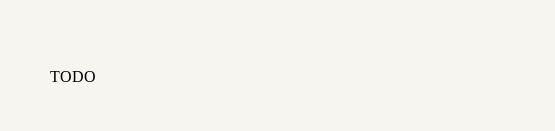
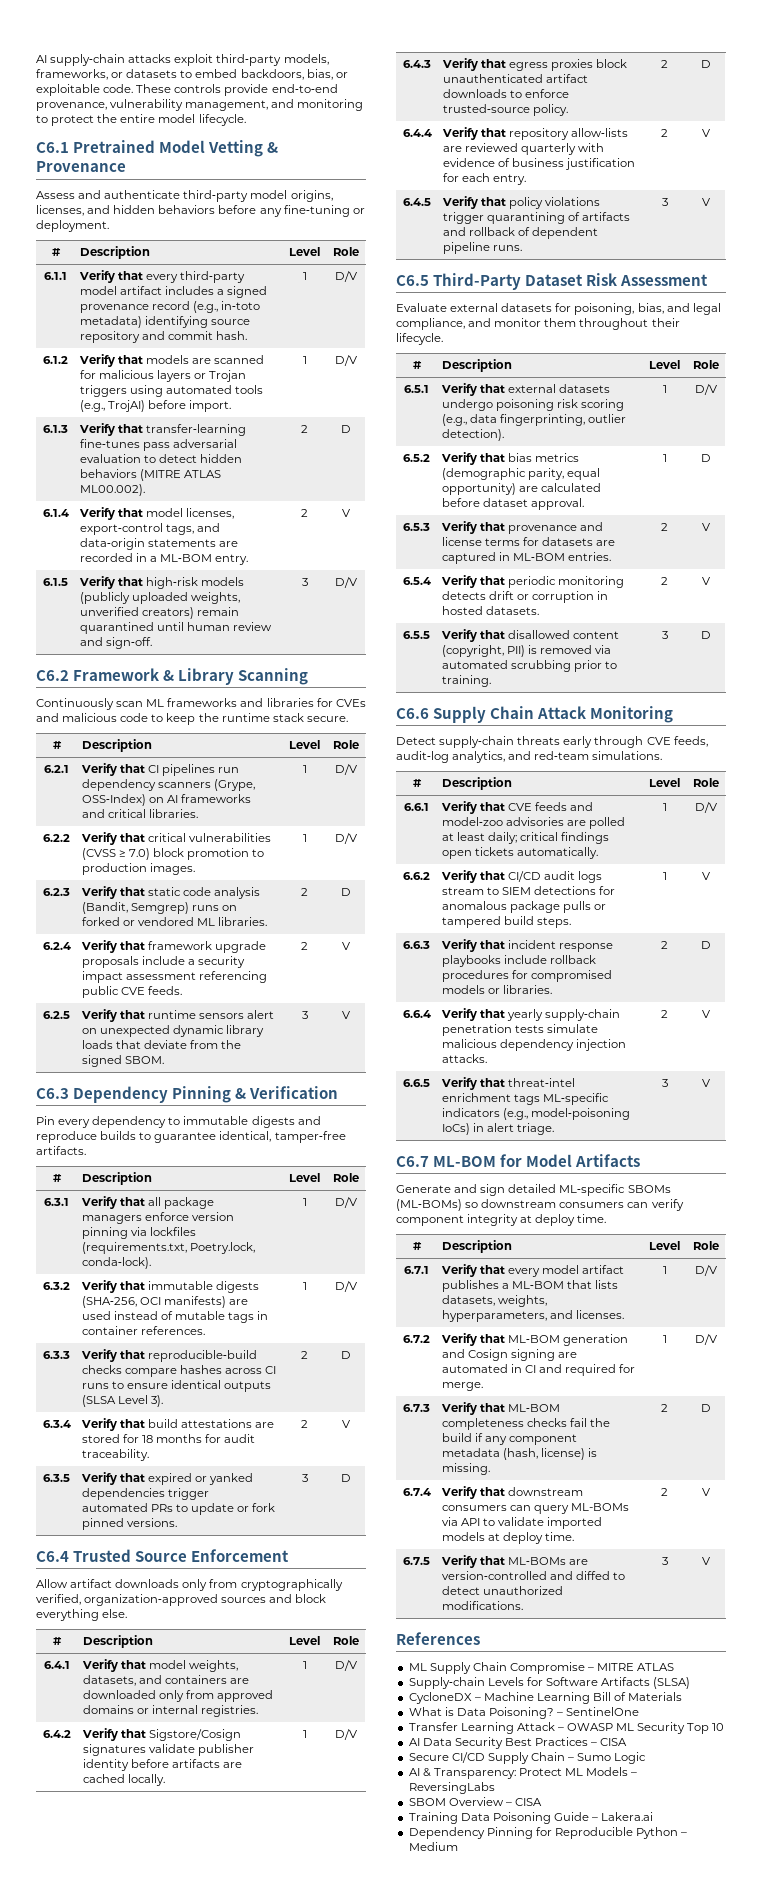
- TODO
+ AI supply‑chain attacks exploit third‑party models, frameworks, or datasets to embed backdoors, bias, or exploitable code. These controls provide end‑to‑end provenance, vulnerability management, and monitoring to protect the entire model lifecycle.
+ C6.1 Pretrained Model Vetting & Provenance
+ Assess and authenticate third‑party model origins, licenses, and hidden behaviors before any fine‑tuning or deployment.
+ # | Description | Level | Role
+ 6.1.1 | Verify that every third‑party model artifact includes a signed provenance record (e.g., in‑toto metadata) identifying source repository and commit hash. | 1 | D/V
+ 6.1.2 | Verify that models are scanned for malicious layers or Trojan triggers using automated tools (e.g., TrojAI) before import. | 1 | D/V
+ 6.1.3 | Verify that transfer‑learning fine‑tunes pass adversarial evaluation to detect hidden behaviors (MITRE ATLAS ML00.002). | 2 | D
+ 6.1.4 | Verify that model licenses, export‑control tags, and data‑origin statements are recorded in a ML‑BOM entry. | 2 | V
+ 6.1.5 | Verify that high‑risk models (publicly uploaded weights, unverified creators) remain quarantined until human review and sign‑off. | 3 | D/V
+ C6.2 Framework & Library Scanning
+ Continuously scan ML frameworks and libraries for CVEs and malicious code to keep the runtime stack secure.
+ # | Description | Level | Role
+ 6.2.1 | Verify that CI pipelines run dependency scanners (Grype, OSS‑Index) on AI frameworks and critical libraries. | 1 | D/V
+ 6.2.2 | Verify that critical vulnerabilities (CVSS ≥ 7.0) block promotion to production images. | 1 | D/V
+ 6.2.3 | Verify that static code analysis (Bandit, Semgrep) runs on forked or vendored ML libraries. | 2 | D
+ 6.2.4 | Verify that framework upgrade proposals include a security impact assessment referencing public CVE feeds. | 2 | V
+ 6.2.5 | Verify that runtime sensors alert on unexpected dynamic library loads that deviate from the signed SBOM. | 3 | V
+ C6.3 Dependency Pinning & Verification
+ Pin every dependency to immutable digests and reproduce builds to guarantee identical, tamper‑free artifacts.
+ # | Description | Level | Role
+ 6.3.1 | Verify that all package managers enforce version pinning via lockfiles (requirements.txt, Poetry.lock, conda‑lock). | 1 | D/V
+ 6.3.2 | Verify that immutable digests (SHA‑256, OCI manifests) are used instead of mutable tags in container references. | 1 | D/V
+ 6.3.3 | Verify that reproducible‑build checks compare hashes across CI runs to ensure identical outputs (SLSA Level 3). | 2 | D
+ 6.3.4 | Verify that build attestations are stored for 18 months for audit traceability. | 2 | V
+ 6.3.5 | Verify that expired or yanked dependencies trigger automated PRs to update or fork pinned versions. | 3 | D
+ C6.4 Trusted Source Enforcement
+ Allow artifact downloads only from cryptographically verified, organization‑approved sources and block everything else.
+ # | Description | Level | Role
+ 6.4.1 | Verify that model weights, datasets, and containers are downloaded only from approved domains or internal registries. | 1 | D/V
+ 6.4.2 | Verify that Sigstore/Cosign signatures validate publisher identity before artifacts are cached locally. | 1 | D/V
+ 6.4.3 | Verify that egress proxies block unauthenticated artifact downloads to enforce trusted‑source policy. | 2 | D
+ 6.4.4 | Verify that repository allow‑lists are reviewed quarterly with evidence of business justification for each entry. | 2 | V
+ 6.4.5 | Verify that policy violations trigger quarantining of artifacts and rollback of dependent pipeline runs. | 3 | V
+ C6.5 Third‑Party Dataset Risk Assessment
+ Evaluate external datasets for poisoning, bias, and legal compliance, and monitor them throughout their lifecycle.
+ # | Description | Level | Role
+ 6.5.1 | Verify that external datasets undergo poisoning risk scoring (e.g., data fingerprinting, outlier detection). | 1 | D/V
+ 6.5.2 | Verify that bias metrics (demographic parity, equal opportunity) are calculated before dataset approval. | 1 | D
+ 6.5.3 | Verify that provenance and license terms for datasets are captured in ML‑BOM entries. | 2 | V
+ 6.5.4 | Verify that periodic monitoring detects drift or corruption in hosted datasets. | 2 | V
+ 6.5.5 | Verify that disallowed content (copyright, PII) is removed via automated scrubbing prior to training. | 3 | D
+ C6.6 Supply Chain Attack Monitoring
+ Detect supply‑chain threats early through CVE feeds, audit‑log analytics, and red‑team simulations.
+ # | Description | Level | Role
+ 6.6.1 | Verify that CVE feeds and model‑zoo advisories are polled at least daily; critical findings open tickets automatically. | 1 | D/V
+ 6.6.2 | Verify that CI/CD audit logs stream to SIEM detections for anomalous package pulls or tampered build steps. | 1 | V
+ 6.6.3 | Verify that incident response playbooks include rollback procedures for compromised models or libraries. | 2 | D
+ 6.6.4 | Verify that yearly supply‑chain penetration tests simulate malicious dependency injection attacks. | 2 | V
+ 6.6.5 | Verify that threat‑intel enrichment tags ML‑specific indicators (e.g., model‑poisoning IoCs) in alert triage. | 3 | V
+ C6.7 ML‑BOM for Model Artifacts
+ Generate and sign detailed ML‑specific SBOMs (ML‑BOMs) so downstream consumers can verify component integrity at deploy time.
+ # | Description | Level | Role
+ 6.7.1 | Verify that every model artifact publishes a ML‑BOM that lists datasets, weights, hyperparameters, and licenses. | 1 | D/V
+ 6.7.2 | Verify that ML‑BOM generation and Cosign signing are automated in CI and required for merge. | 1 | D/V
+ 6.7.3 | Verify that ML‑BOM completeness checks fail the build if any component metadata (hash, license) is missing. | 2 | D
+ 6.7.4 | Verify that downstream consumers can query ML-BOMs via API to validate imported models at deploy time. | 2 | V
+ 6.7.5 | Verify that ML‑BOMs are version‑controlled and diffed to detect unauthorized modifications. | 3 | V
+ References
+ ML Supply Chain Compromise – MITRE ATLAS
+ Supply‑chain Levels for Software Artifacts (SLSA)
+ CycloneDX – Machine Learning Bill of Materials
+ What is Data Poisoning? – SentinelOne
+ Transfer Learning Attack – OWASP ML Security Top 10
+ AI Data Security Best Practices – CISA
+ Secure CI/CD Supply Chain – Sumo Logic
+ AI & Transparency: Protect ML Models – ReversingLabs
+ SBOM Overview – CISA
+ Training Data Poisoning Guide – Lakera.ai
+ Dependency Pinning for Reproducible Python – Medium

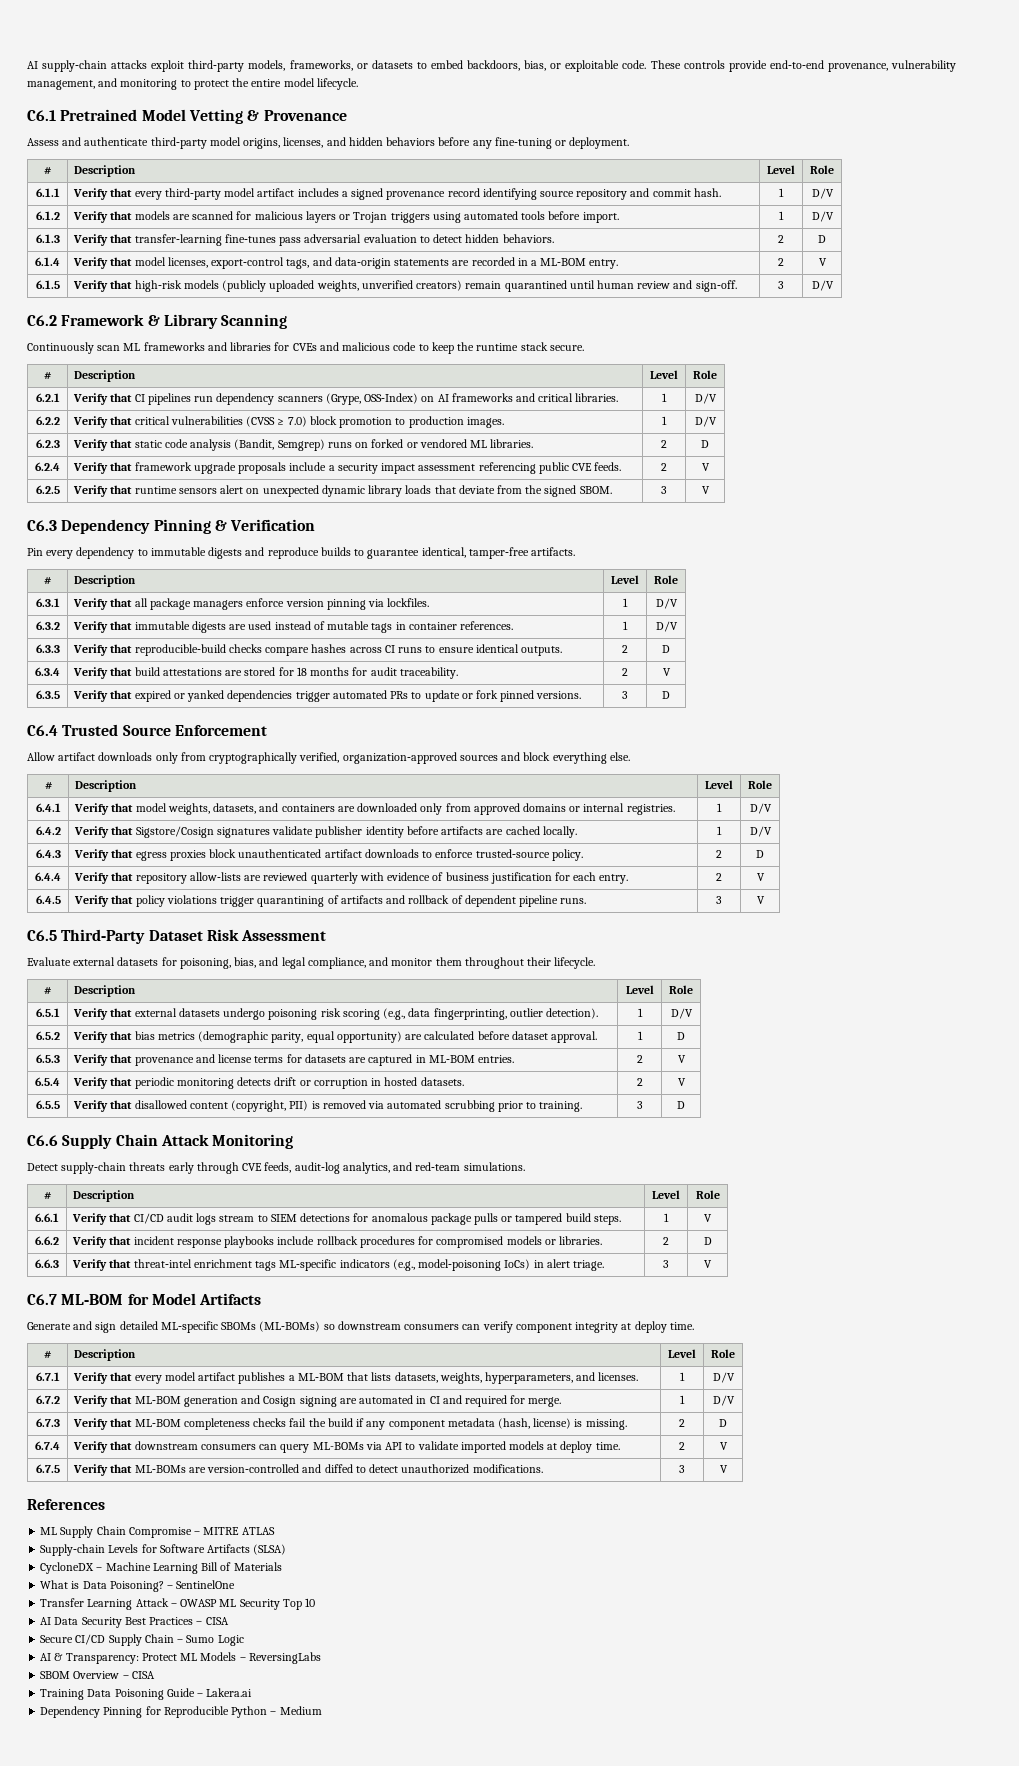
- 6.1.1 | Verify that every third‑party model artifact includes a signed provenance record (e.g., in‑toto metadata) identifying source repository and commit hash. | 1 | D/V
+ 6.1.1 | Verify that every third‑party model artifact includes a signed provenance record identifying source repository and commit hash. | 1 | D/V
- 6.1.2 | Verify that models are scanned for malicious layers or Trojan triggers using automated tools (e.g., TrojAI) before import. | 1 | D/V
+ 6.1.2 | Verify that models are scanned for malicious layers or Trojan triggers using automated tools before import. | 1 | D/V
- 6.1.3 | Verify that transfer‑learning fine‑tunes pass adversarial evaluation to detect hidden behaviors (MITRE ATLAS ML00.002). | 2 | D
+ 6.1.3 | Verify that transfer‑learning fine‑tunes pass adversarial evaluation to detect hidden behaviors. | 2 | D
- 6.3.1 | Verify that all package managers enforce version pinning via lockfiles (requirements.txt, Poetry.lock, conda‑lock). | 1 | D/V
+ 6.3.1 | Verify that all package managers enforce version pinning via lockfiles. | 1 | D/V
- 6.3.2 | Verify that immutable digests (SHA‑256, OCI manifests) are used instead of mutable tags in container references. | 1 | D/V
+ 6.3.2 | Verify that immutable digests are used instead of mutable tags in container references. | 1 | D/V
- 6.3.3 | Verify that reproducible‑build checks compare hashes across CI runs to ensure identical outputs (SLSA Level 3). | 2 | D
+ 6.3.3 | Verify that reproducible‑build checks compare hashes across CI runs to ensure identical outputs. | 2 | D
- 6.6.1 | Verify that CVE feeds and model‑zoo advisories are polled at least daily; critical findings open tickets automatically. | 1 | D/V
- 6.6.2 | Verify that CI/CD audit logs stream to SIEM detections for anomalous package pulls or tampered build steps. | 1 | V
+ 6.6.1 | Verify that CI/CD audit logs stream to SIEM detections for anomalous package pulls or tampered build steps. | 1 | V
- 6.6.3 | Verify that incident response playbooks include rollback procedures for compromised models or libraries. | 2 | D
+ 6.6.2 | Verify that incident response playbooks include rollback procedures for compromised models or libraries. | 2 | D
- 6.6.4 | Verify that yearly supply‑chain penetration tests simulate malicious dependency injection attacks. | 2 | V
- 6.6.5 | Verify that threat‑intel enrichment tags ML‑specific indicators (e.g., model‑poisoning IoCs) in alert triage. | 3 | V
+ 6.6.3 | Verify that threat‑intel enrichment tags ML‑specific indicators (e.g., model‑poisoning IoCs) in alert triage. | 3 | V

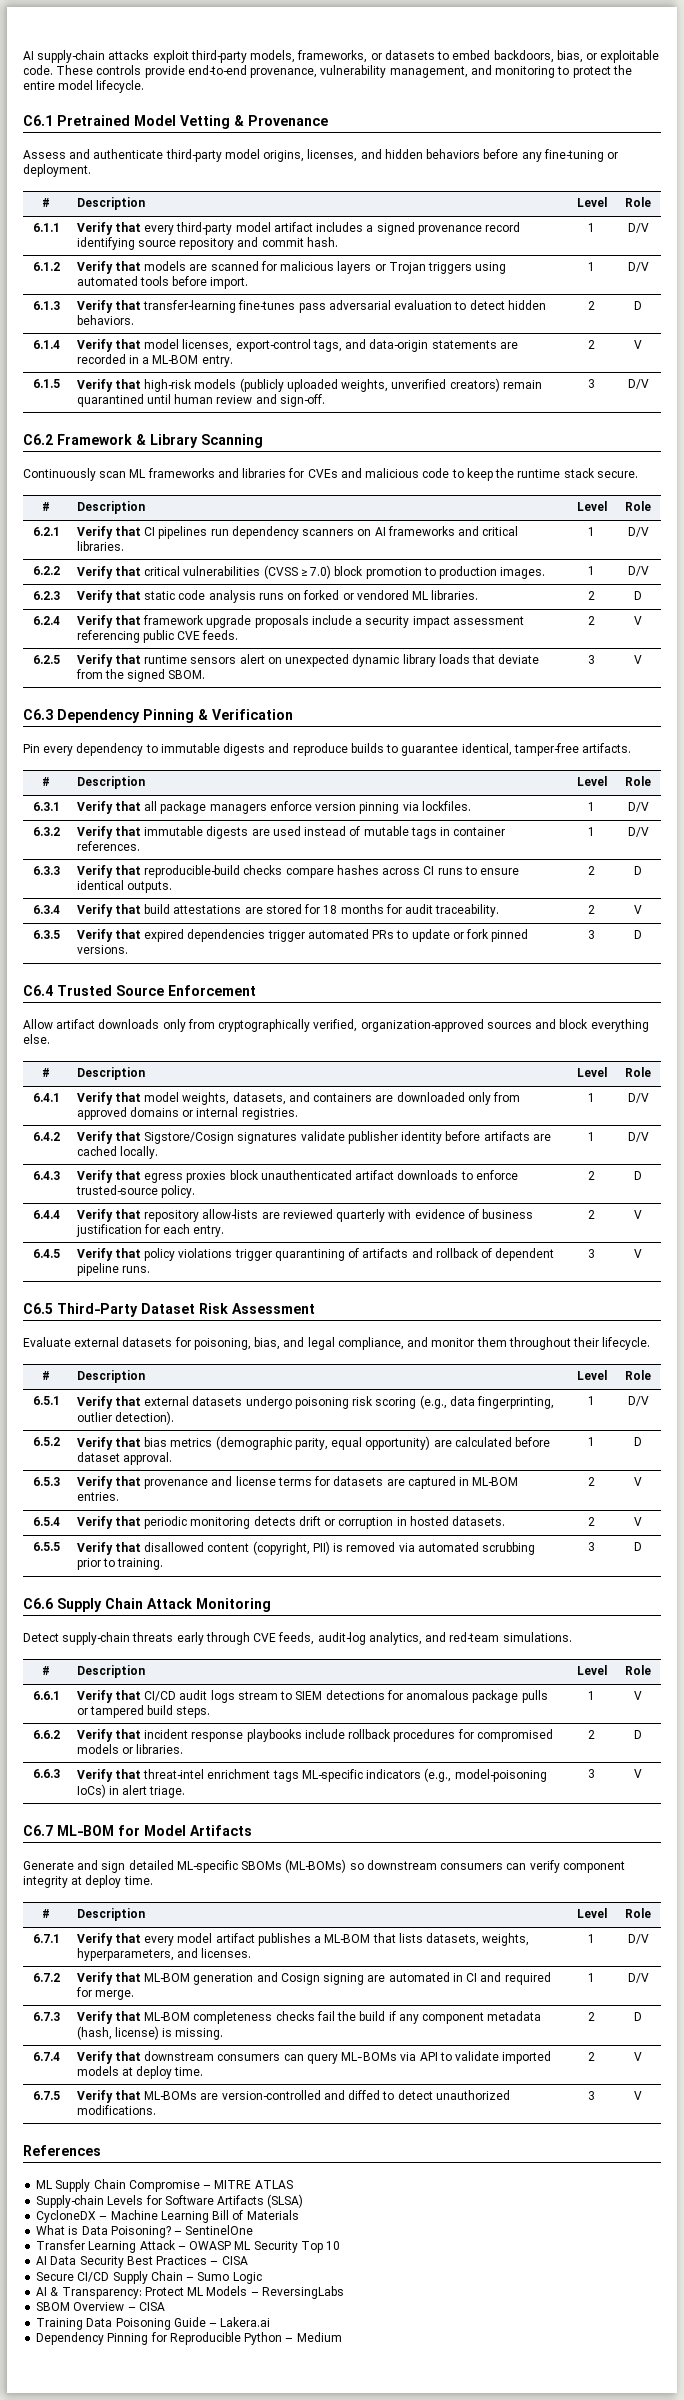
- 6.2.1 | Verify that CI pipelines run dependency scanners (Grype, OSS‑Index) on AI frameworks and critical libraries. | 1 | D/V
+ 6.2.1 | Verify that CI pipelines run dependency scanners on AI frameworks and critical libraries. | 1 | D/V
- 6.2.3 | Verify that static code analysis (Bandit, Semgrep) runs on forked or vendored ML libraries. | 2 | D
+ 6.2.3 | Verify that static code analysis runs on forked or vendored ML libraries. | 2 | D
- 6.3.5 | Verify that expired or yanked dependencies trigger automated PRs to update or fork pinned versions. | 3 | D
+ 6.3.5 | Verify that expired dependencies trigger automated PRs to update or fork pinned versions. | 3 | D

